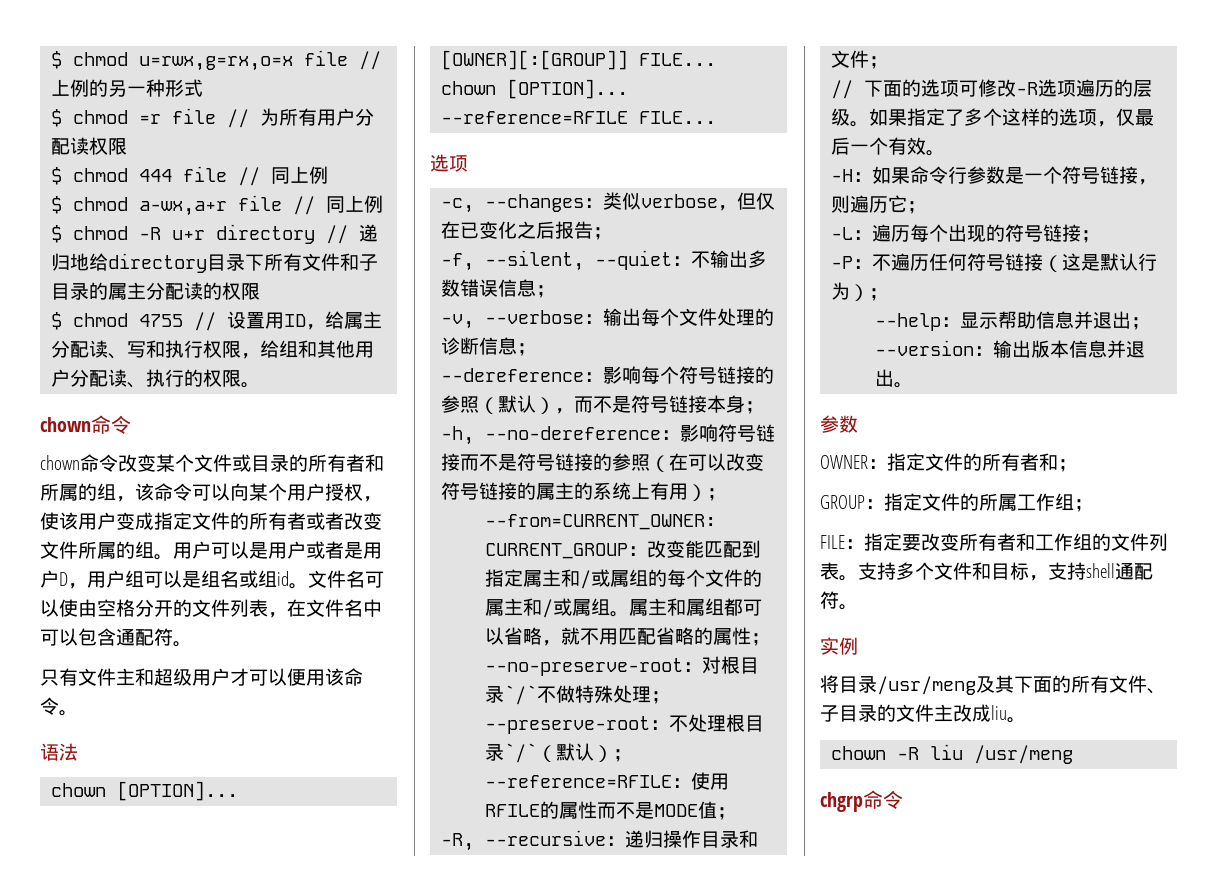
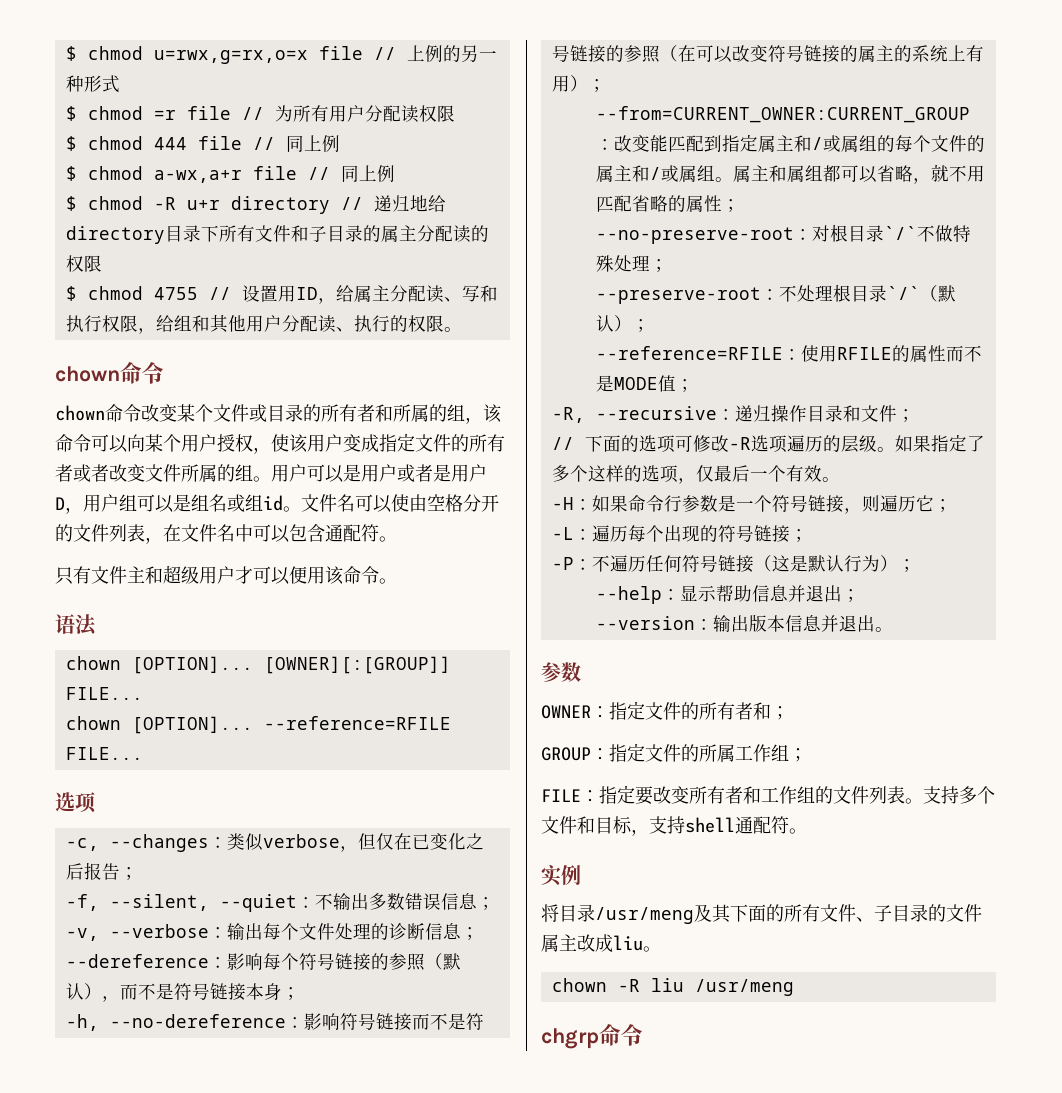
- 将目录/usr/meng及其下面的所有文件、子目录的文件主改成liu。
+ 将目录/usr/meng及其下面的所有文件、子目录的文件属主改成liu。

